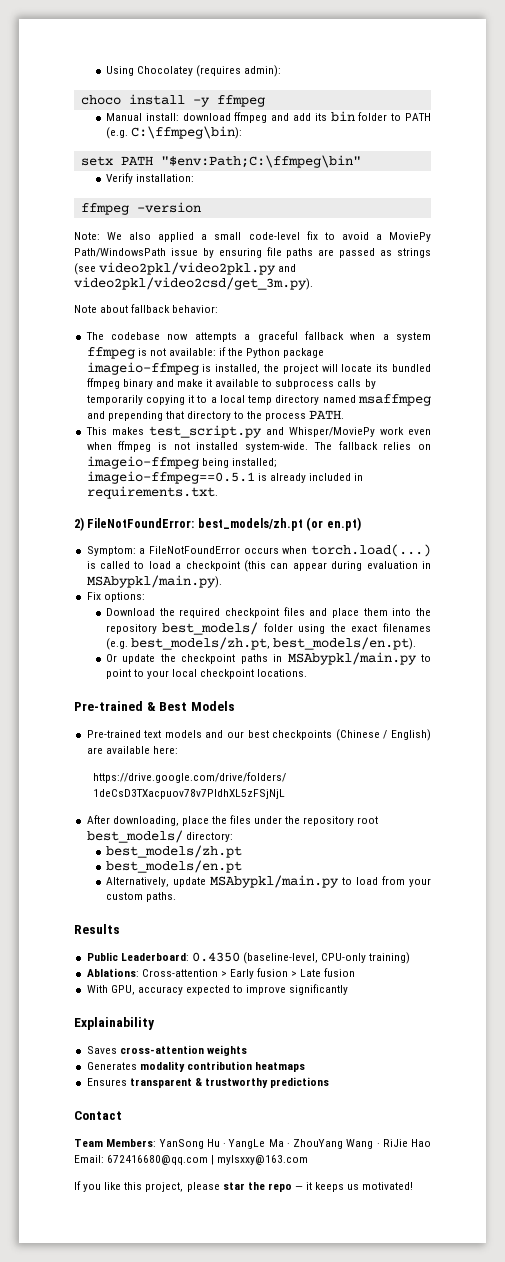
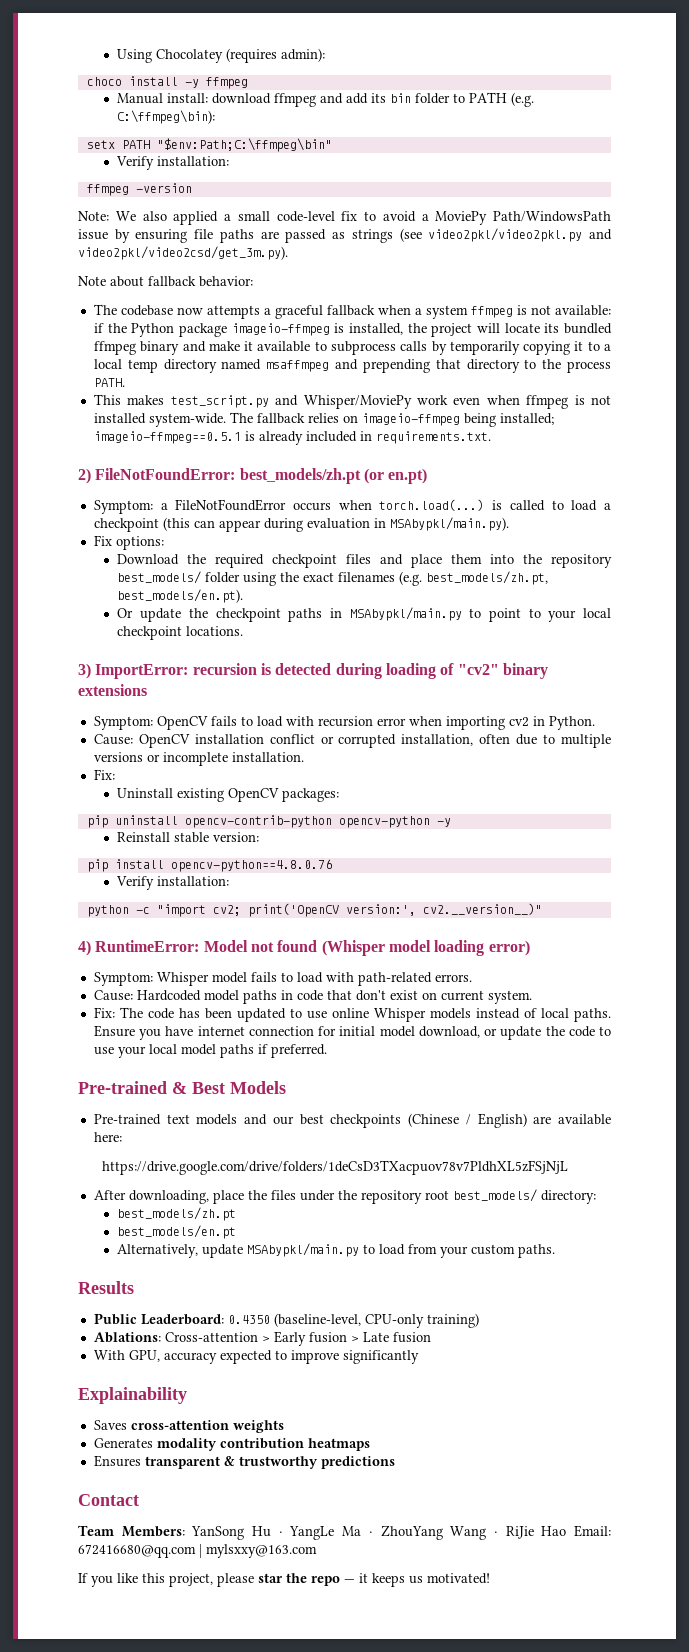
+ 3) ImportError: recursion is detected during loading of "cv2" binary extensions
+ Symptom: OpenCV fails to load with recursion error when importing cv2 in Python.
+ Cause: OpenCV installation conflict or corrupted installation, often due to multiple versions or incomplete installation.
+ Fix:
+ Uninstall existing OpenCV packages:
+ pip uninstall opencv-contrib-python opencv-python -y
+ Reinstall stable version:
+ pip install opencv-python==4.8.0.76
+ Verify installation:
+ python -c "import cv2; print('OpenCV version:', cv2.__version__)"
+ 4) RuntimeError: Model not found (Whisper model loading error)
+ Symptom: Whisper model fails to load with path-related errors.
+ Cause: Hardcoded model paths in code that don't exist on current system.
+ Fix: The code has been updated to use online Whisper models instead of local paths. Ensure you have internet connection for initial model download, or update the code to use your local model paths if preferred.

